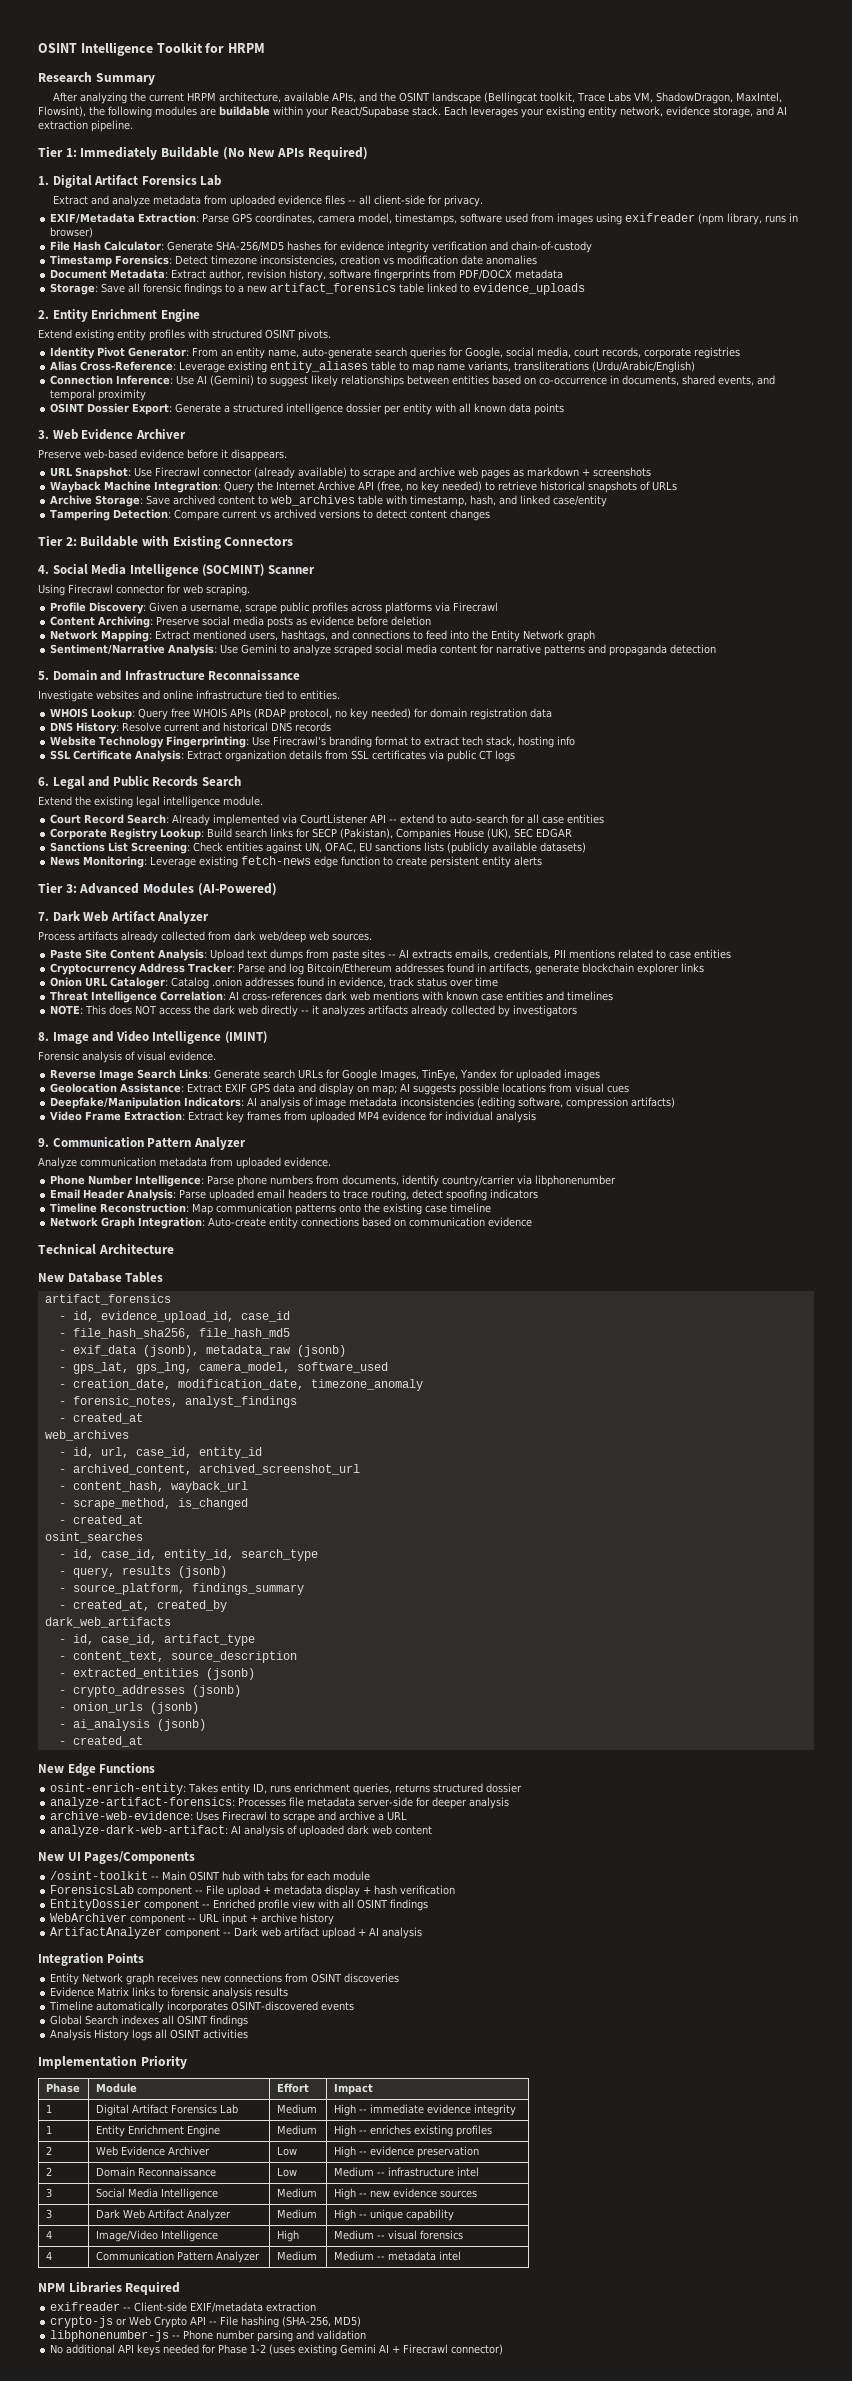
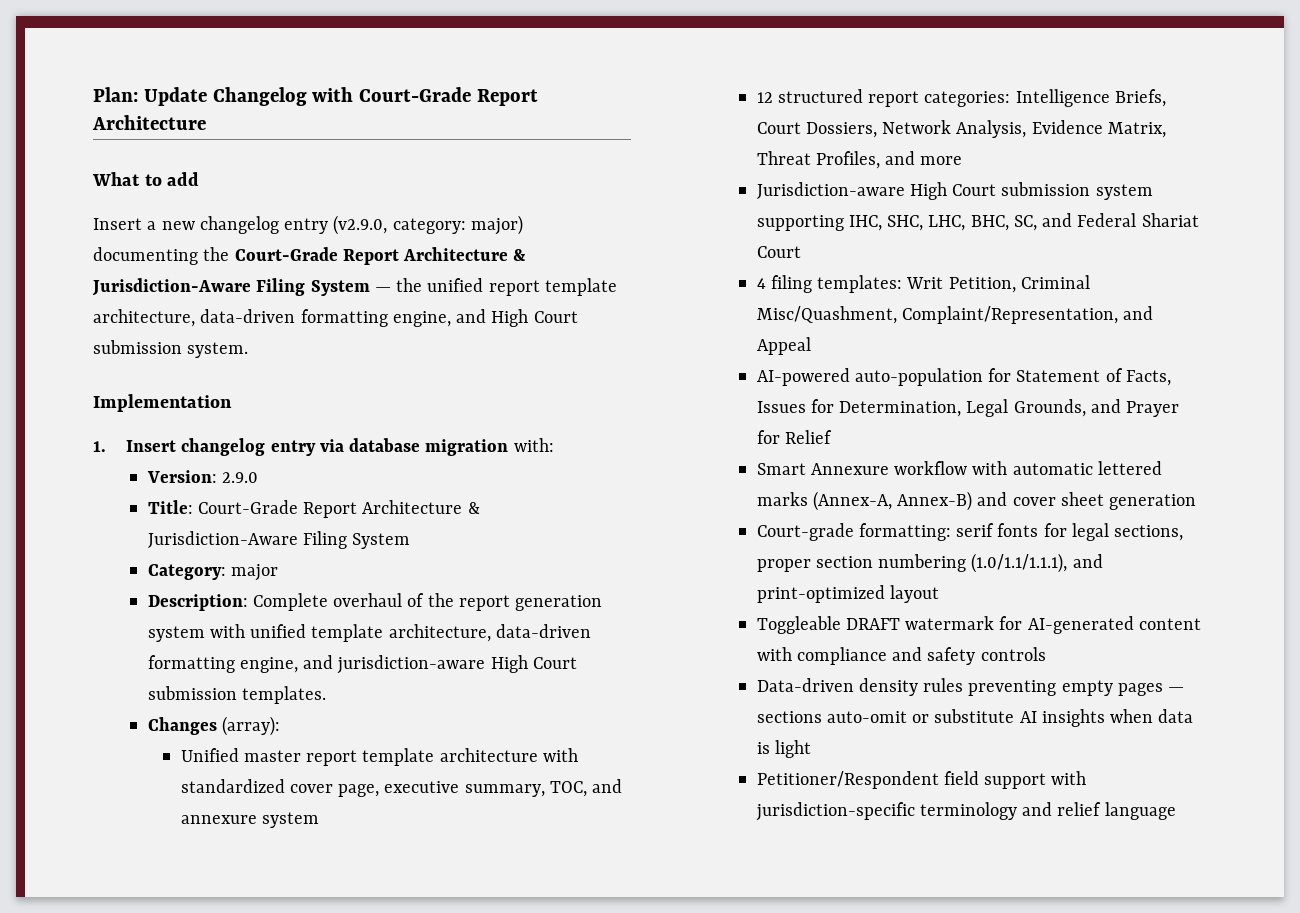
- OSINT Intelligence Toolkit for HRPM
- Research Summary
- After analyzing the current HRPM architecture, available APIs, and the OSINT landscape (Bellingcat toolkit, Trace Labs VM, ShadowDragon, MaxIntel, Flowsint), the following modules are buildable within your React/Supabase stack. Each leverages your existing entity network, evidence storage, and AI extraction pipeline.
- Tier 1: Immediately Buildable (No New APIs Required)
- 1. Digital Artifact Forensics Lab
- Extract and analyze metadata from uploaded evidence files -- all client-side for privacy.
- EXIF/Metadata Extraction: Parse GPS coordinates, camera model, timestamps, software used from images using exifreader (npm library, runs in browser)
- File Hash Calculator: Generate SHA-256/MD5 hashes for evidence integrity verification and chain-of-custody
- Timestamp Forensics: Detect timezone inconsistencies, creation vs modification date anomalies
- Document Metadata: Extract author, revision history, software fingerprints from PDF/DOCX metadata
- Storage: Save all forensic findings to a new artifact_forensics table linked to evidence_uploads
- 2. Entity Enrichment Engine
- Extend existing entity profiles with structured OSINT pivots.
- Identity Pivot Generator: From an entity name, auto-generate search queries for Google, social media, court records, corporate registries
- Alias Cross-Reference: Leverage existing entity_aliases table to map name variants, transliterations (Urdu/Arabic/English)
- Connection Inference: Use AI (Gemini) to suggest likely relationships between entities based on co-occurrence in documents, shared events, and temporal proximity
- OSINT Dossier Export: Generate a structured intelligence dossier per entity with all known data points
- 3. Web Evidence Archiver
- Preserve web-based evidence before it disappears.
- URL Snapshot: Use Firecrawl connector (already available) to scrape and archive web pages as markdown + screenshots
- Wayback Machine Integration: Query the Internet Archive API (free, no key needed) to retrieve historical snapshots of URLs
- Archive Storage: Save archived content to web_archives table with timestamp, hash, and linked case/entity
- Tampering Detection: Compare current vs archived versions to detect content changes
- Tier 2: Buildable with Existing Connectors
- 4. Social Media Intelligence (SOCMINT) Scanner
- Using Firecrawl connector for web scraping.
- Profile Discovery: Given a username, scrape public profiles across platforms via Firecrawl
- Content Archiving: Preserve social media posts as evidence before deletion
- Network Mapping: Extract mentioned users, hashtags, and connections to feed into the Entity Network graph
- Sentiment/Narrative Analysis: Use Gemini to analyze scraped social media content for narrative patterns and propaganda detection
- 5. Domain and Infrastructure Reconnaissance
- Investigate websites and online infrastructure tied to entities.
- WHOIS Lookup: Query free WHOIS APIs (RDAP protocol, no key needed) for domain registration data
- DNS History: Resolve current and historical DNS records
- Website Technology Fingerprinting: Use Firecrawl's branding format to extract tech stack, hosting info
- SSL Certificate Analysis: Extract organization details from SSL certificates via public CT logs
- 6. Legal and Public Records Search
- Extend the existing legal intelligence module.
- Court Record Search: Already implemented via CourtListener API -- extend to auto-search for all case entities
- Corporate Registry Lookup: Build search links for SECP (Pakistan), Companies House (UK), SEC EDGAR
- Sanctions List Screening: Check entities against UN, OFAC, EU sanctions lists (publicly available datasets)
- News Monitoring: Leverage existing fetch-news edge function to create persistent entity alerts
- Tier 3: Advanced Modules (AI-Powered)
- 7. Dark Web Artifact Analyzer
- Process artifacts already collected from dark web/deep web sources.
- Paste Site Content Analysis: Upload text dumps from paste sites -- AI extracts emails, credentials, PII mentions related to case entities
- Cryptocurrency Address Tracker: Parse and log Bitcoin/Ethereum addresses found in artifacts, generate blockchain explorer links
- Onion URL Cataloger: Catalog .onion addresses found in evidence, track status over time
- Threat Intelligence Correlation: AI cross-references dark web mentions with known case entities and timelines
- NOTE: This does NOT access the dark web directly -- it analyzes artifacts already collected by investigators
- 8. Image and Video Intelligence (IMINT)
- Forensic analysis of visual evidence.
- Reverse Image Search Links: Generate search URLs for Google Images, TinEye, Yandex for uploaded images
- Geolocation Assistance: Extract EXIF GPS data and display on map; AI suggests possible locations from visual cues
- Deepfake/Manipulation Indicators: AI analysis of image metadata inconsistencies (editing software, compression artifacts)
- Video Frame Extraction: Extract key frames from uploaded MP4 evidence for individual analysis
- 9. Communication Pattern Analyzer
- Analyze communication metadata from uploaded evidence.
- Phone Number Intelligence: Parse phone numbers from documents, identify country/carrier via libphonenumber
- Email Header Analysis: Parse uploaded email headers to trace routing, detect spoofing indicators
- Timeline Reconstruction: Map communication patterns onto the existing case timeline
- Network Graph Integration: Auto-create entity connections based on communication evidence
- Technical Architecture
- New Database Tables
- artifact_forensics
- - id, evidence_upload_id, case_id
- - file_hash_sha256, file_hash_md5
- - exif_data (jsonb), metadata_raw (jsonb)
- - gps_lat, gps_lng, camera_model, software_used
- - creation_date, modification_date, timezone_anomaly
- - forensic_notes, analyst_findings
- - created_at
- web_archives
- - id, url, case_id, entity_id
- - archived_content, archived_screenshot_url
- - content_hash, wayback_url
- - scrape_method, is_changed
- - created_at
- osint_searches
- - id, case_id, entity_id, search_type
- - query, results (jsonb)
- - source_platform, findings_summary
- - created_at, created_by
- dark_web_artifacts
- - id, case_id, artifact_type
- - content_text, source_description
- - extracted_entities (jsonb)
- - crypto_addresses (jsonb)
- - onion_urls (jsonb)
- - ai_analysis (jsonb)
- - created_at
- New Edge Functions
- osint-enrich-entity: Takes entity ID, runs enrichment queries, returns structured dossier
- analyze-artifact-forensics: Processes file metadata server-side for deeper analysis
- archive-web-evidence: Uses Firecrawl to scrape and archive a URL
- analyze-dark-web-artifact: AI analysis of uploaded dark web content
- New UI Pages/Components
- /osint-toolkit -- Main OSINT hub with tabs for each module
- ForensicsLab component -- File upload + metadata display + hash verification
- EntityDossier component -- Enriched profile view with all OSINT findings
- WebArchiver component -- URL input + archive history
- ArtifactAnalyzer component -- Dark web artifact upload + AI analysis
- Integration Points
- Entity Network graph receives new connections from OSINT discoveries
- Evidence Matrix links to forensic analysis results
- Timeline automatically incorporates OSINT-discovered events
- Global Search indexes all OSINT findings
- Analysis History logs all OSINT activities
- Implementation Priority
- Phase | Module | Effort | Impact
- 1 | Digital Artifact Forensics Lab | Medium | High -- immediate evidence integrity
- 1 | Entity Enrichment Engine | Medium | High -- enriches existing profiles
- 2 | Web Evidence Archiver | Low | High -- evidence preservation
- 2 | Domain Reconnaissance | Low | Medium -- infrastructure intel
- 3 | Social Media Intelligence | Medium | High -- new evidence sources
- 3 | Dark Web Artifact Analyzer | Medium | High -- unique capability
- 4 | Image/Video Intelligence | High | Medium -- visual forensics
- 4 | Communication Pattern Analyzer | Medium | Medium -- metadata intel
- NPM Libraries Required
- exifreader -- Client-side EXIF/metadata extraction
- crypto-js or Web Crypto API -- File hashing (SHA-256, MD5)
- libphonenumber-js -- Phone number parsing and validation
- No additional API keys needed for Phase 1-2 (uses existing Gemini AI + Firecrawl connector)
+ Plan: Update Changelog with Court-Grade Report Architecture
+ What to add
+ Insert a new changelog entry (v2.9.0, category: major) documenting the Court-Grade Report Architecture & Jurisdiction-Aware Filing System — the unified report template architecture, data-driven formatting engine, and High Court submission system.
+ Implementation
+ 1. Insert changelog entry via database migration with:
+ Version: 2.9.0
+ Title: Court-Grade Report Architecture & Jurisdiction-Aware Filing System
+ Category: major
+ Description: Complete overhaul of the report generation system with unified template architecture, data-driven formatting engine, and jurisdiction-aware High Court submission templates.
+ Changes (array):
+ Unified master report template architecture with standardized cover page, executive summary, TOC, and annexure system
+ 12 structured report categories: Intelligence Briefs, Court Dossiers, Network Analysis, Evidence Matrix, Threat Profiles, and more
+ Jurisdiction-aware High Court submission system supporting IHC, SHC, LHC, BHC, SC, and Federal Shariat Court
+ 4 filing templates: Writ Petition, Criminal Misc/Quashment, Complaint/Representation, and Appeal
+ AI-powered auto-population for Statement of Facts, Issues for Determination, Legal Grounds, and Prayer for Relief
+ Smart Annexure workflow with automatic lettered marks (Annex-A, Annex-B) and cover sheet generation
+ Court-grade formatting: serif fonts for legal sections, proper section numbering (1.0/1.1/1.1.1), and print-optimized layout
+ Toggleable DRAFT watermark for AI-generated content with compliance and safety controls
+ Data-driven density rules preventing empty pages — sections auto-omit or substitute AI insights when data is light
+ Petitioner/Respondent field support with jurisdiction-specific terminology and relief language

